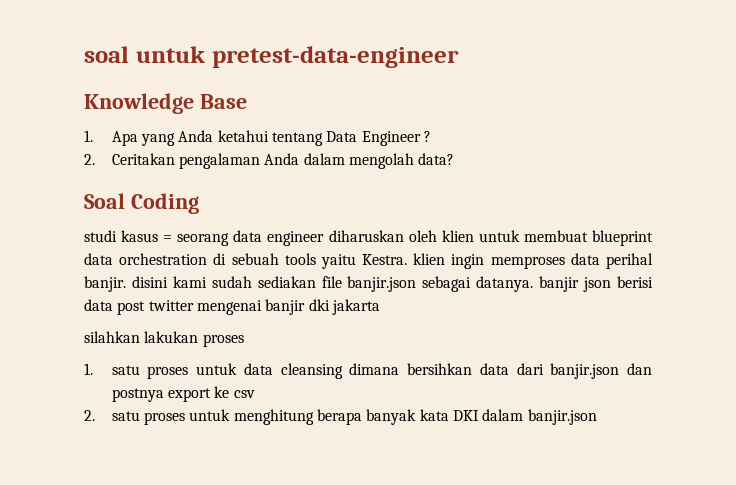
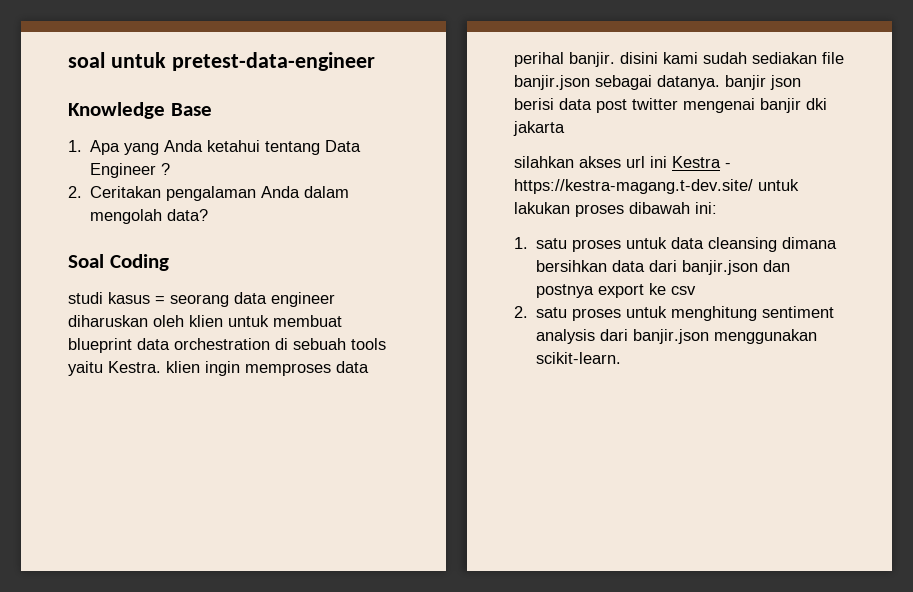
- silahkan lakukan proses
+ silahkan akses url ini Kestra - https://kestra-magang.t-dev.site/ untuk lakukan proses dibawah ini:
- 2. satu proses untuk menghitung berapa banyak kata DKI dalam banjir.json
+ 2. satu proses untuk menghitung sentiment analysis dari banjir.json menggunakan scikit-learn.

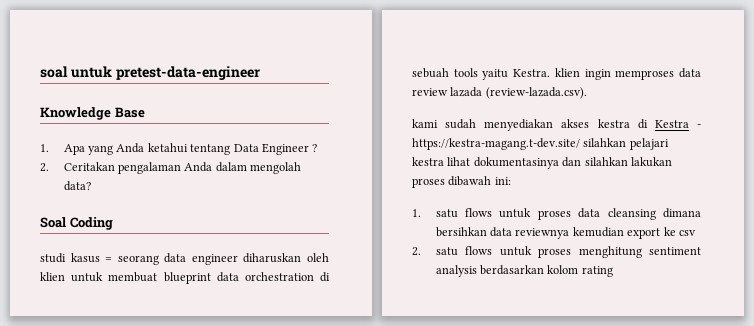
- studi kasus = seorang data engineer diharuskan oleh klien untuk membuat blueprint data orchestration di sebuah tools yaitu Kestra. klien ingin memproses data perihal banjir. disini kami sudah sediakan file banjir.json sebagai datanya. banjir json berisi data post twitter mengenai banjir dki jakarta
- silahkan akses url ini Kestra - https://kestra-magang.t-dev.site/ untuk lakukan proses dibawah ini:
+ studi kasus = seorang data engineer diharuskan oleh klien untuk membuat blueprint data orchestration di sebuah tools yaitu Kestra. klien ingin memproses data review lazada (review-lazada.csv).
+ kami sudah menyediakan akses kestra di Kestra - https://kestra-magang.t-dev.site/ silahkan pelajari kestra lihat dokumentasinya dan silahkan lakukan proses dibawah ini:
- 1. satu proses untuk data cleansing dimana bersihkan data dari banjir.json dan postnya export ke csv
+ 1. satu flows untuk proses data cleansing dimana bersihkan data reviewnya kemudian export ke csv
- 2. satu proses untuk menghitung sentiment analysis dari banjir.json menggunakan scikit-learn.
+ 2. satu flows untuk proses menghitung sentiment analysis berdasarkan kolom rating

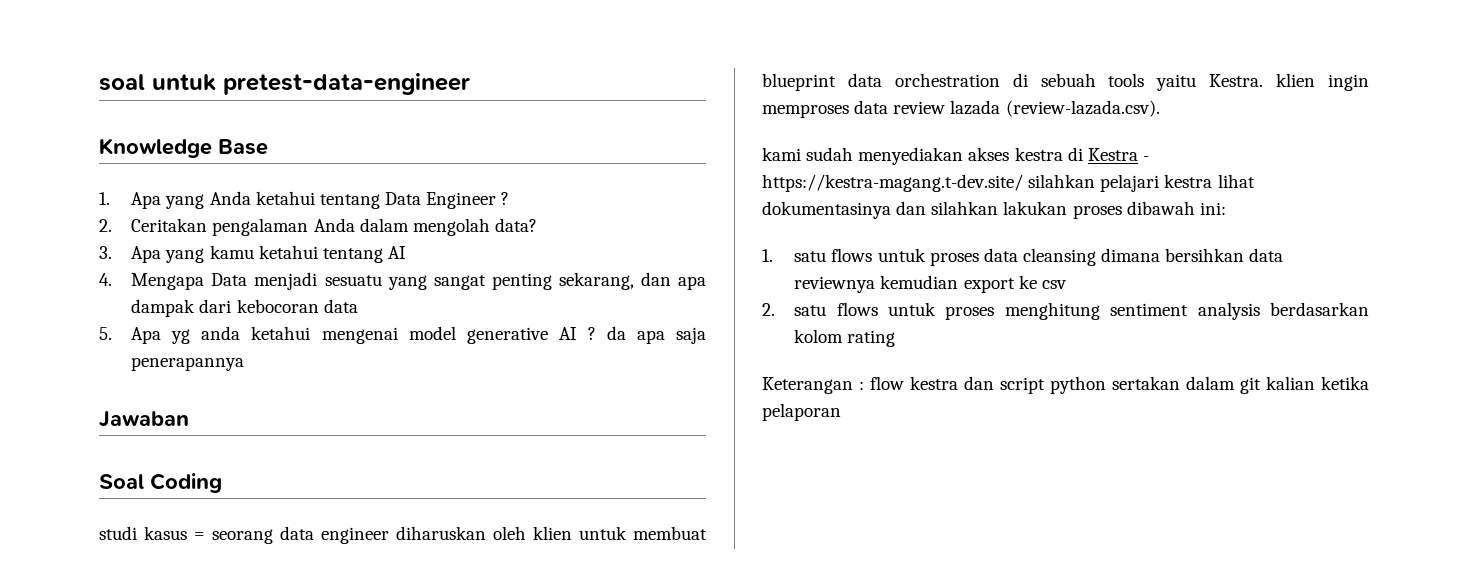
+ 3. Apa yang kamu ketahui tentang AI
+ 4. Mengapa Data menjadi sesuatu yang sangat penting sekarang, dan apa dampak dari kebocoran data
+ 5. Apa yg anda ketahui mengenai model generative AI ? da apa saja penerapannya
+ Jawaban
+ Keterangan : flow kestra dan script python sertakan dalam git kalian ketika pelaporan

